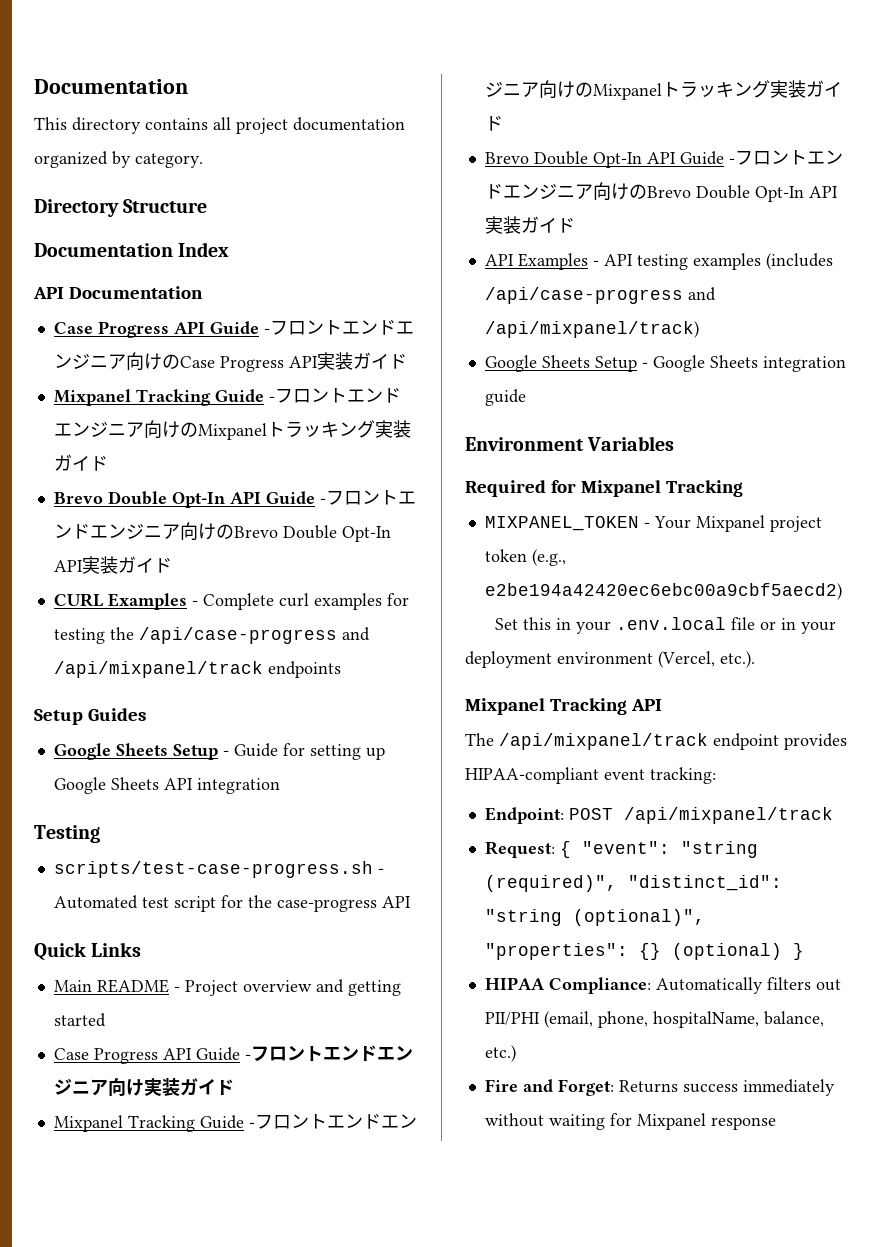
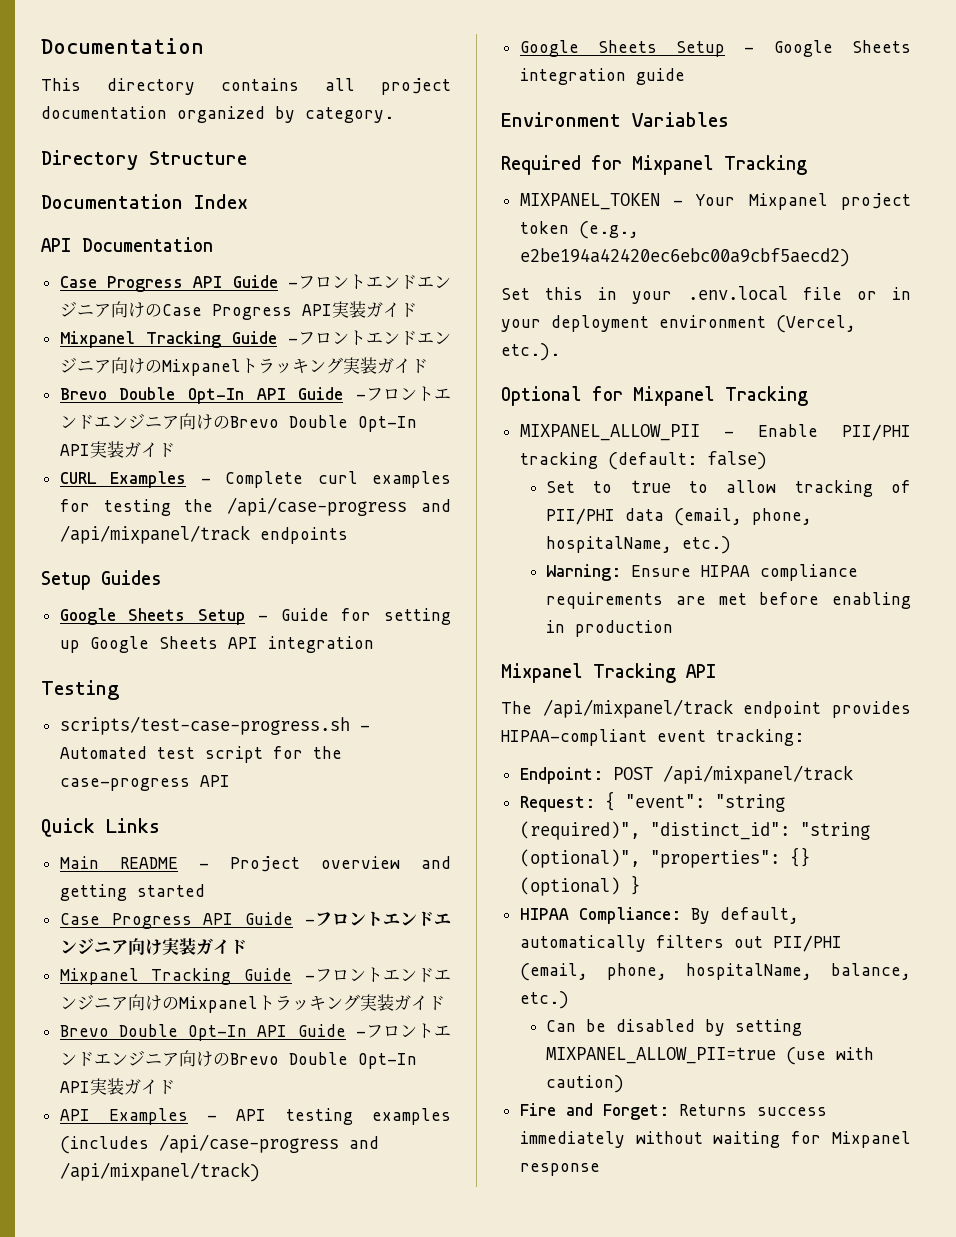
+ Optional for Mixpanel Tracking
+ MIXPANEL_ALLOW_PII - Enable PII/PHI tracking (default: false)
+ Set to true to allow tracking of PII/PHI data (email, phone, hospitalName, etc.)
+ Warning: Ensure HIPAA compliance requirements are met before enabling in production
- HIPAA Compliance: Automatically filters out PII/PHI (email, phone, hospitalName, balance, etc.)
+ HIPAA Compliance: By default, automatically filters out PII/PHI (email, phone, hospitalName, balance, etc.)
+ Can be disabled by setting MIXPANEL_ALLOW_PII=true (use with caution)

